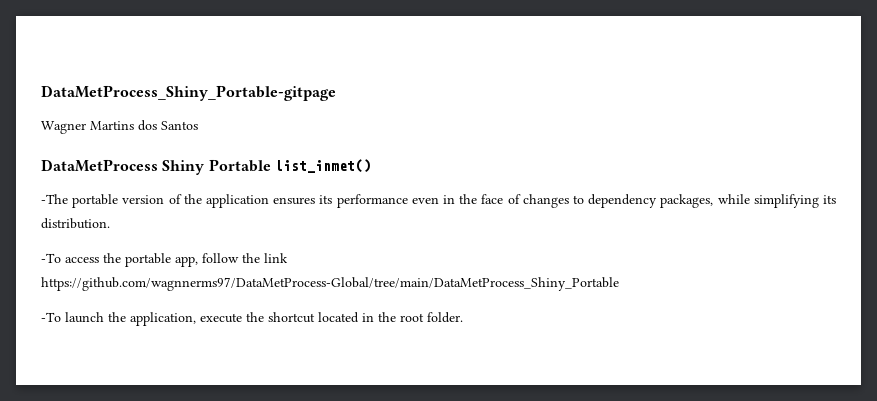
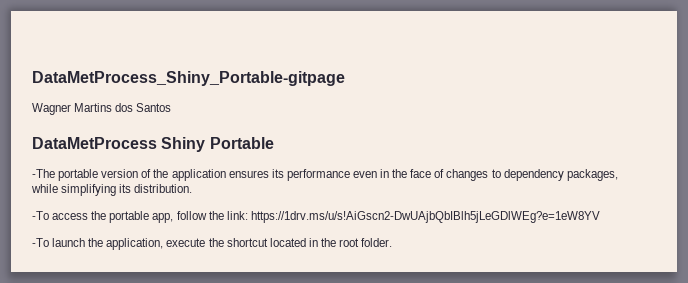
- DataMetProcess Shiny Portable list_inmet()
+ DataMetProcess Shiny Portable
- -To access the portable app, follow the link https://github.com/wagnnerms97/DataMetProcess-Global/tree/main/DataMetProcess_Shiny_Portable
+ -To access the portable app, follow the link: https://1drv.ms/u/s!AiGscn2-DwUAjbQbIBlh5jLeGDlWEg?e=1eW8YV

